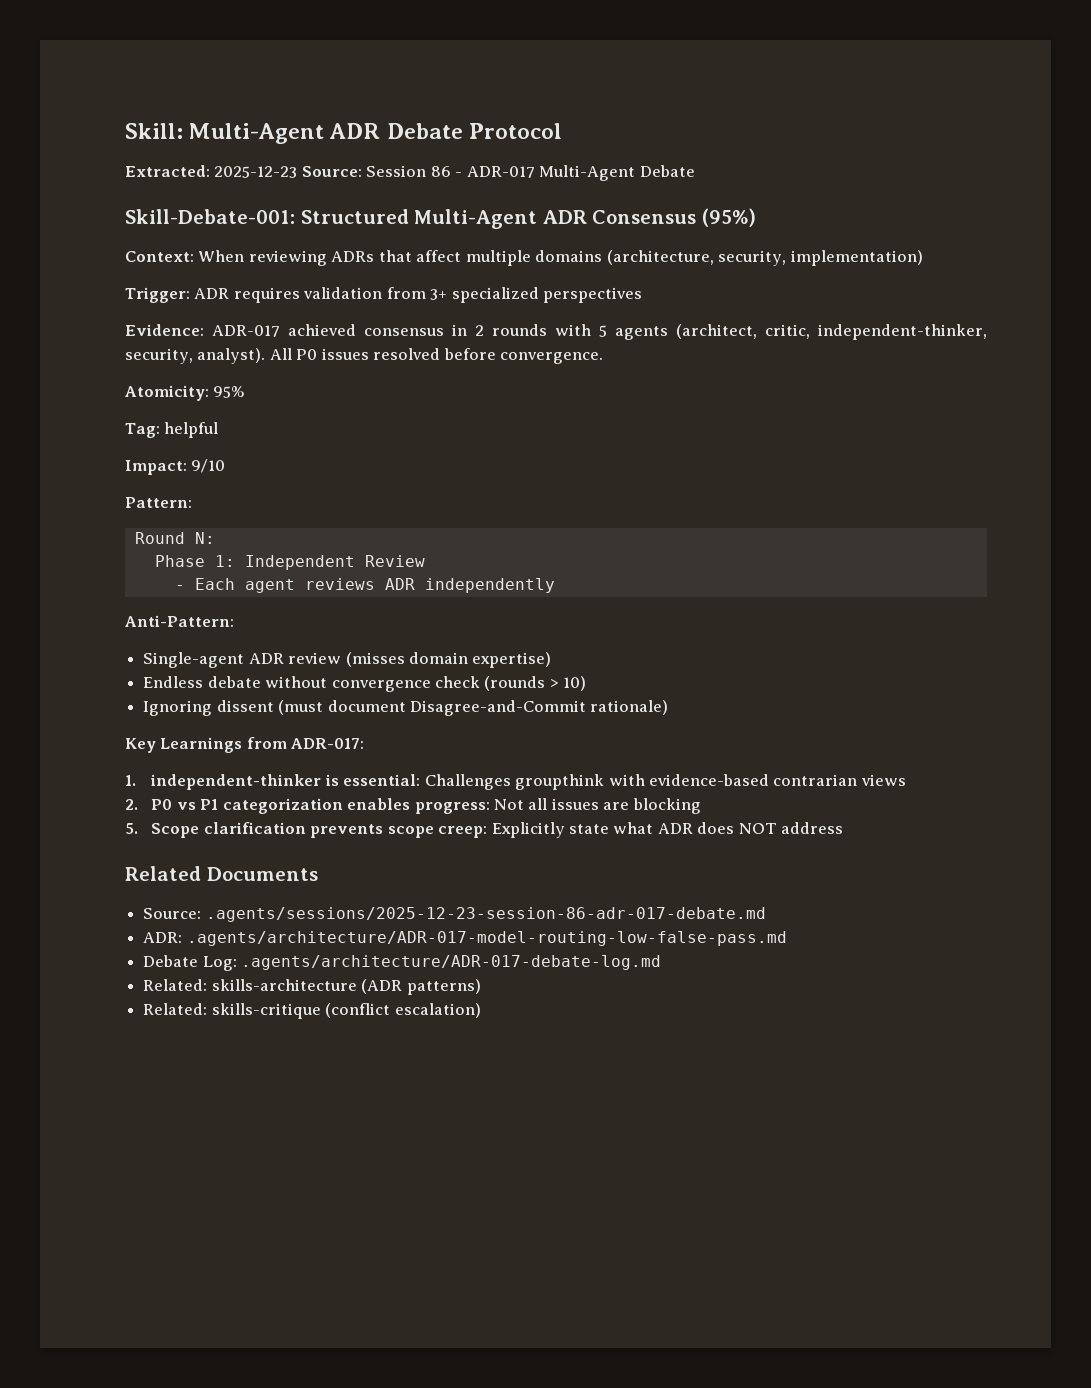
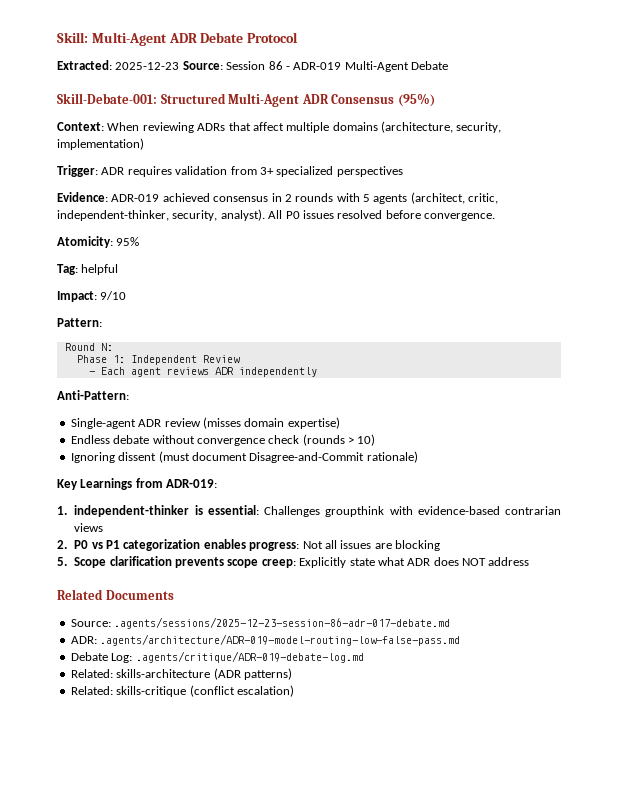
- Extracted: 2025-12-23 Source: Session 86 - ADR-017 Multi-Agent Debate
+ Extracted: 2025-12-23 Source: Session 86 - ADR-019 Multi-Agent Debate
- Evidence: ADR-017 achieved consensus in 2 rounds with 5 agents (architect, critic, independent-thinker, security, analyst).
+ Evidence: ADR-019 achieved consensus in 2 rounds with 5 agents (architect, critic, independent-thinker, security, analyst).
- Key Learnings from ADR-017:
+ Key Learnings from ADR-019:
- ADR: .agents/architecture/ADR-017-model-routing-low-false-pass.md
+ ADR: .agents/architecture/ADR-019-model-routing-low-false-pass.md
- Debate Log: .agents/architecture/ADR-017-debate-log.md
+ Debate Log: .agents/critique/ADR-019-debate-log.md

